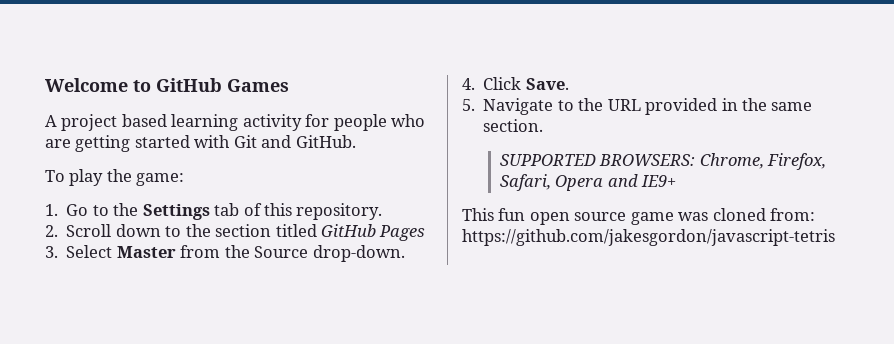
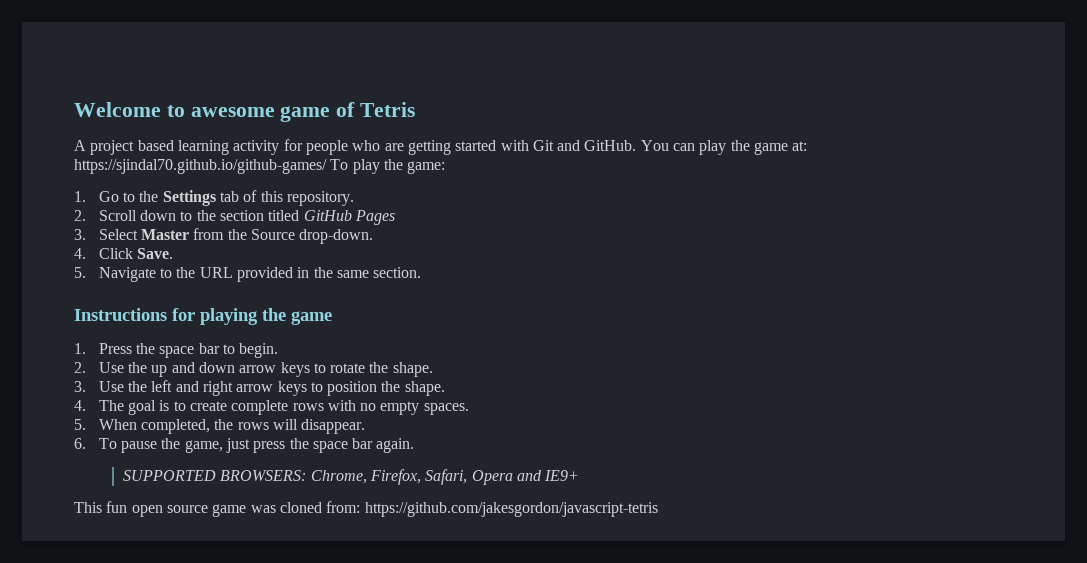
- Welcome to GitHub Games
+ Welcome to awesome game of Tetris
- A project based learning activity for people who are getting started with Git and GitHub.
- To play the game:
+ A project based learning activity for people who are getting started with Git and GitHub. You can play the game at: https://sjindal70.github.io/github-games/ To play the game:
+ Instructions for playing the game
+ 1. Press the space bar to begin.
+ 2. Use the up and down arrow keys to rotate the shape.
+ 3. Use the left and right arrow keys to position the shape.
+ 4. The goal is to create complete rows with no empty spaces.
+ 5. When completed, the rows will disappear.
+ 6. To pause the game, just press the space bar again.

